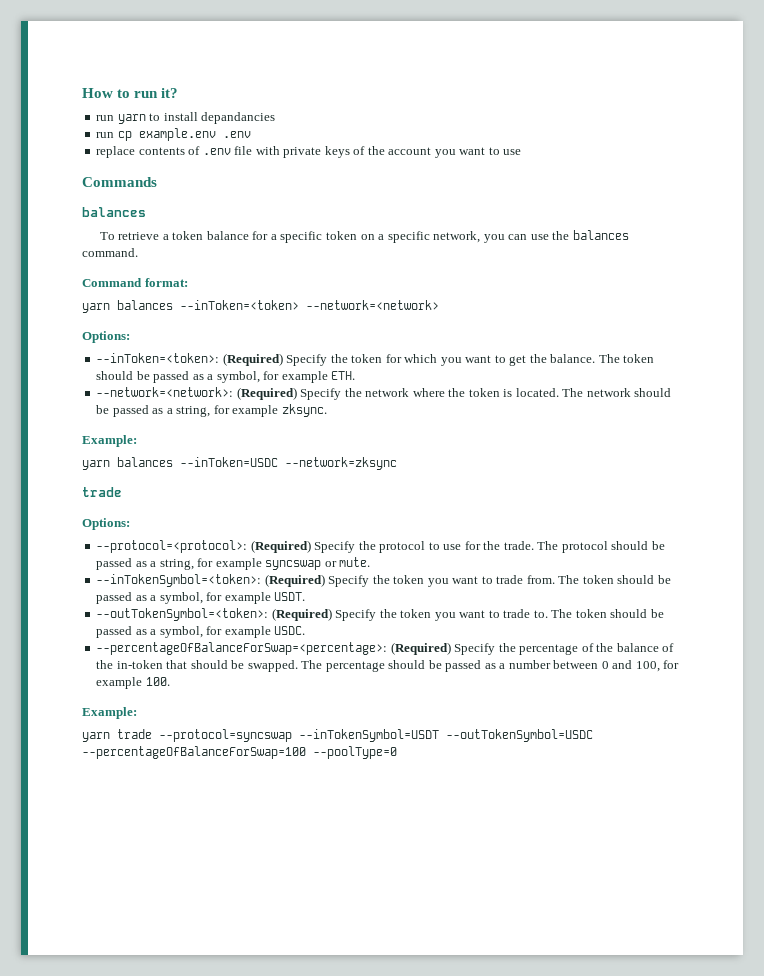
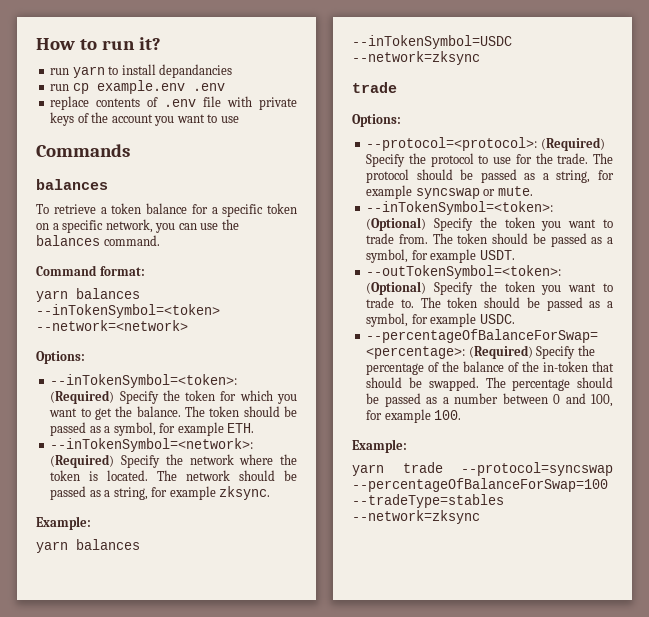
- yarn balances --inToken=<token> --network=<network>
+ yarn balances --inTokenSymbol=<token> --network=<network>
- --inToken=<token>: (Required) Specify the token for which you want to get the balance.
+ --inTokenSymbol=<token>: (Required) Specify the token for which you want to get the balance.
- --network=<network>: (Required) Specify the network where the token is located.
+ --inTokenSymbol=<network>: (Required) Specify the network where the token is located.
- yarn balances --inToken=USDC --network=zksync
+ yarn balances --inTokenSymbol=USDC --network=zksync
- --inTokenSymbol=<token>: (Required) Specify the token you want to trade from.
+ --inTokenSymbol=<token>: (Optional) Specify the token you want to trade from.
- --outTokenSymbol=<token>: (Required) Specify the token you want to trade to.
+ --outTokenSymbol=<token>: (Optional) Specify the token you want to trade to.
- yarn trade --protocol=syncswap --inTokenSymbol=USDT --outTokenSymbol=USDC --percentageOfBalanceForSwap=100 --poolType=0
+ yarn trade --protocol=syncswap --percentageOfBalanceForSwap=100 --tradeType=stables --network=zksync

